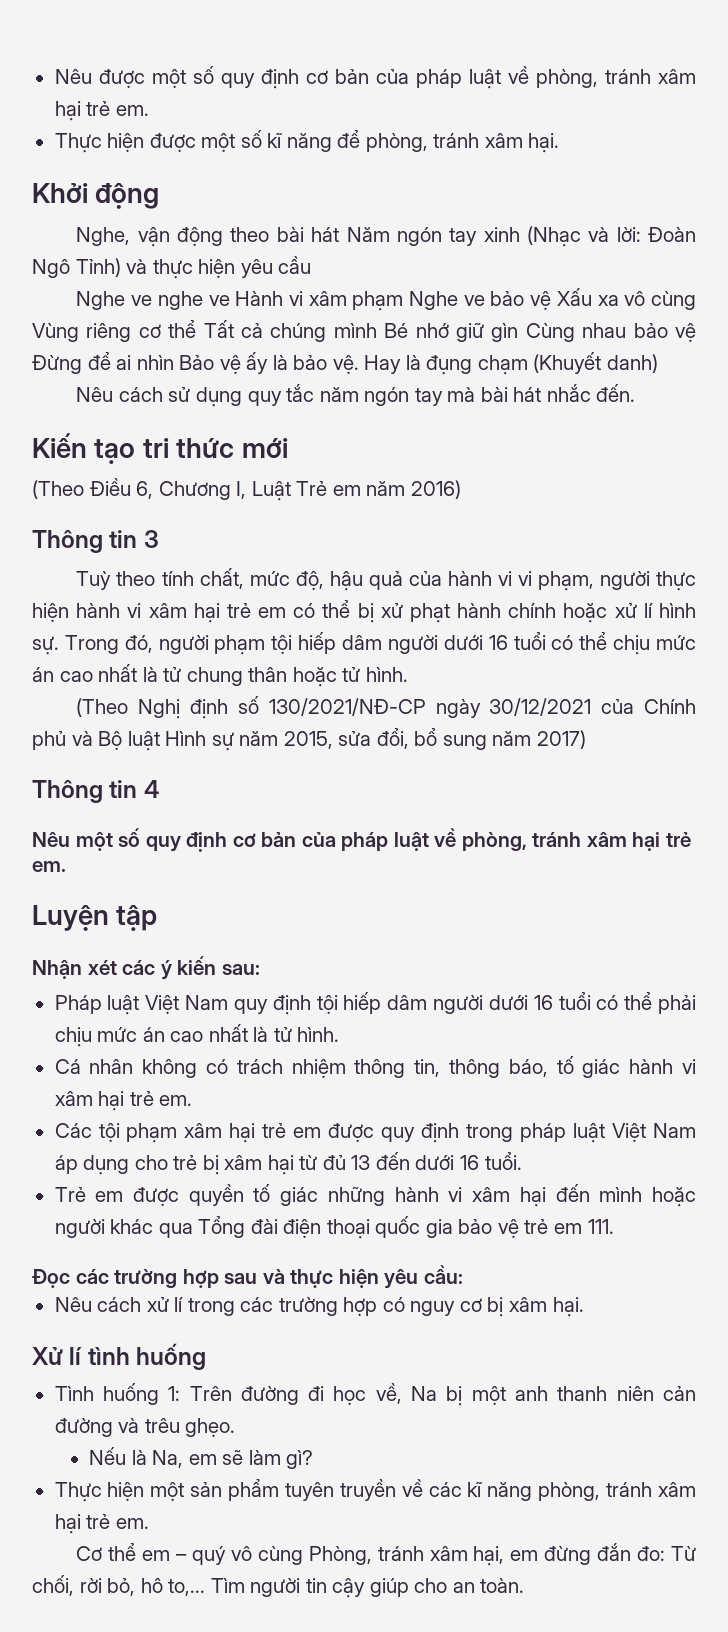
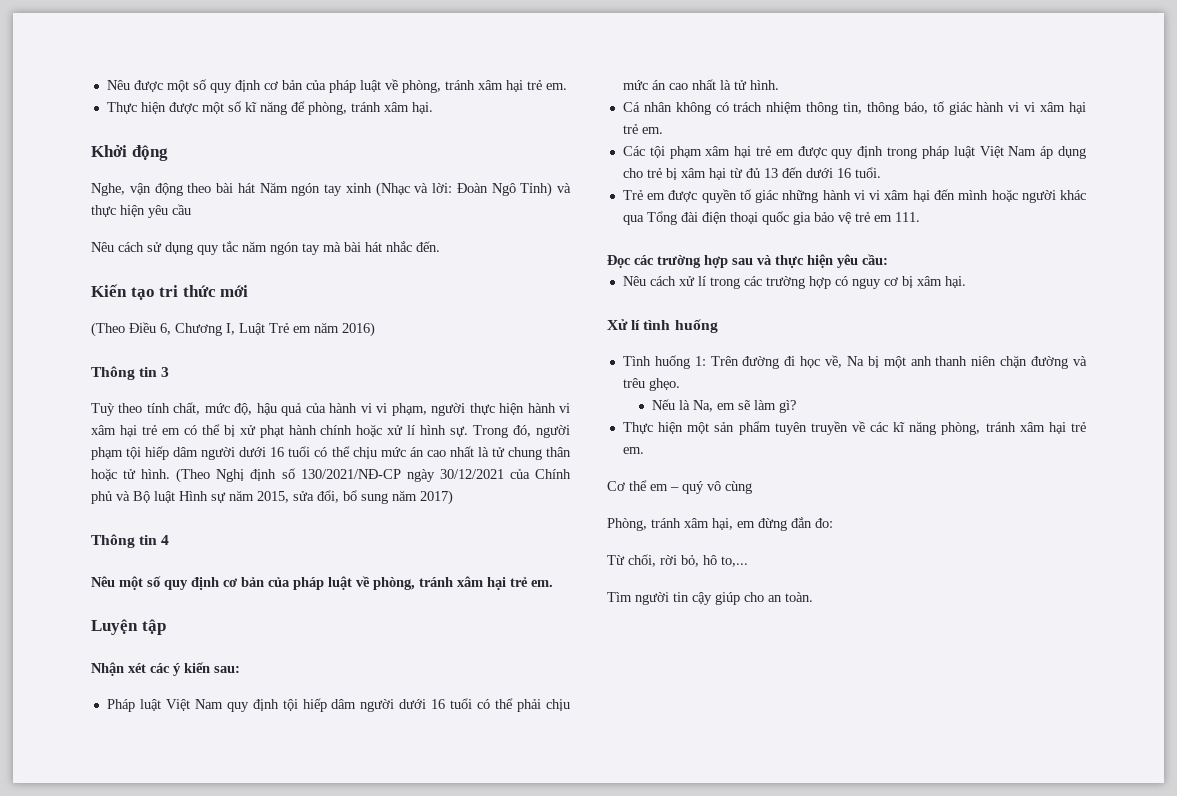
- Nghe ve nghe ve Hành vi xâm phạm Nghe ve bảo vệ Xấu xa vô cùng Vùng riêng cơ thể Tất cả chúng mình Bé nhớ giữ gìn Cùng nhau bảo vệ Đừng để ai nhìn Bảo vệ ấy là bảo vệ. Hay là đụng chạm (Khuyết danh)
- Trong đó, người phạm tội hiếp dâm người dưới 16 tuổi có thể chịu mức án cao nhất là tử chung thân hoặc tử hình.
- (Theo Nghị định số 130/2021/NĐ-CP ngày 30/12/2021 của Chính phủ và Bộ luật Hình sự năm 2015, sửa đổi, bổ sung năm 2017)
+ Trong đó, người phạm tội hiếp dâm người dưới 16 tuổi có thể chịu mức án cao nhất là tử chung thân hoặc tử hình. (Theo Nghị định số 130/2021/NĐ-CP ngày 30/12/2021 của Chính phủ và Bộ luật Hình sự năm 2015, sửa đổi, bổ sung năm 2017)
- Cá nhân không có trách nhiệm thông tin, thông báo, tố giác hành vi xâm hại trẻ em.
+ Cá nhân không có trách nhiệm thông tin, thông báo, tố giác hành vi vi xâm hại trẻ em.
- Trẻ em được quyền tố giác những hành vi xâm hại đến mình hoặc người khác qua Tổng đài điện thoại quốc gia bảo vệ trẻ em 111.
+ Trẻ em được quyền tố giác những hành vi vi xâm hại đến mình hoặc người khác qua Tổng đài điện thoại quốc gia bảo vệ trẻ em 111.
- Tình huống 1: Trên đường đi học về, Na bị một anh thanh niên cản đường và trêu ghẹo.
+ Tình huống 1: Trên đường đi học về, Na bị một anh thanh niên chặn đường và trêu ghẹo.
- Cơ thể em – quý vô cùng Phòng, tránh xâm hại, em đừng đắn đo: Từ chối, rời bỏ, hô to,... Tìm người tin cậy giúp cho an toàn.
+ Cơ thể em – quý vô cùng
+ Phòng, tránh xâm hại, em đừng đắn đo:
+ Từ chối, rời bỏ, hô to,...
+ Tìm người tin cậy giúp cho an toàn.

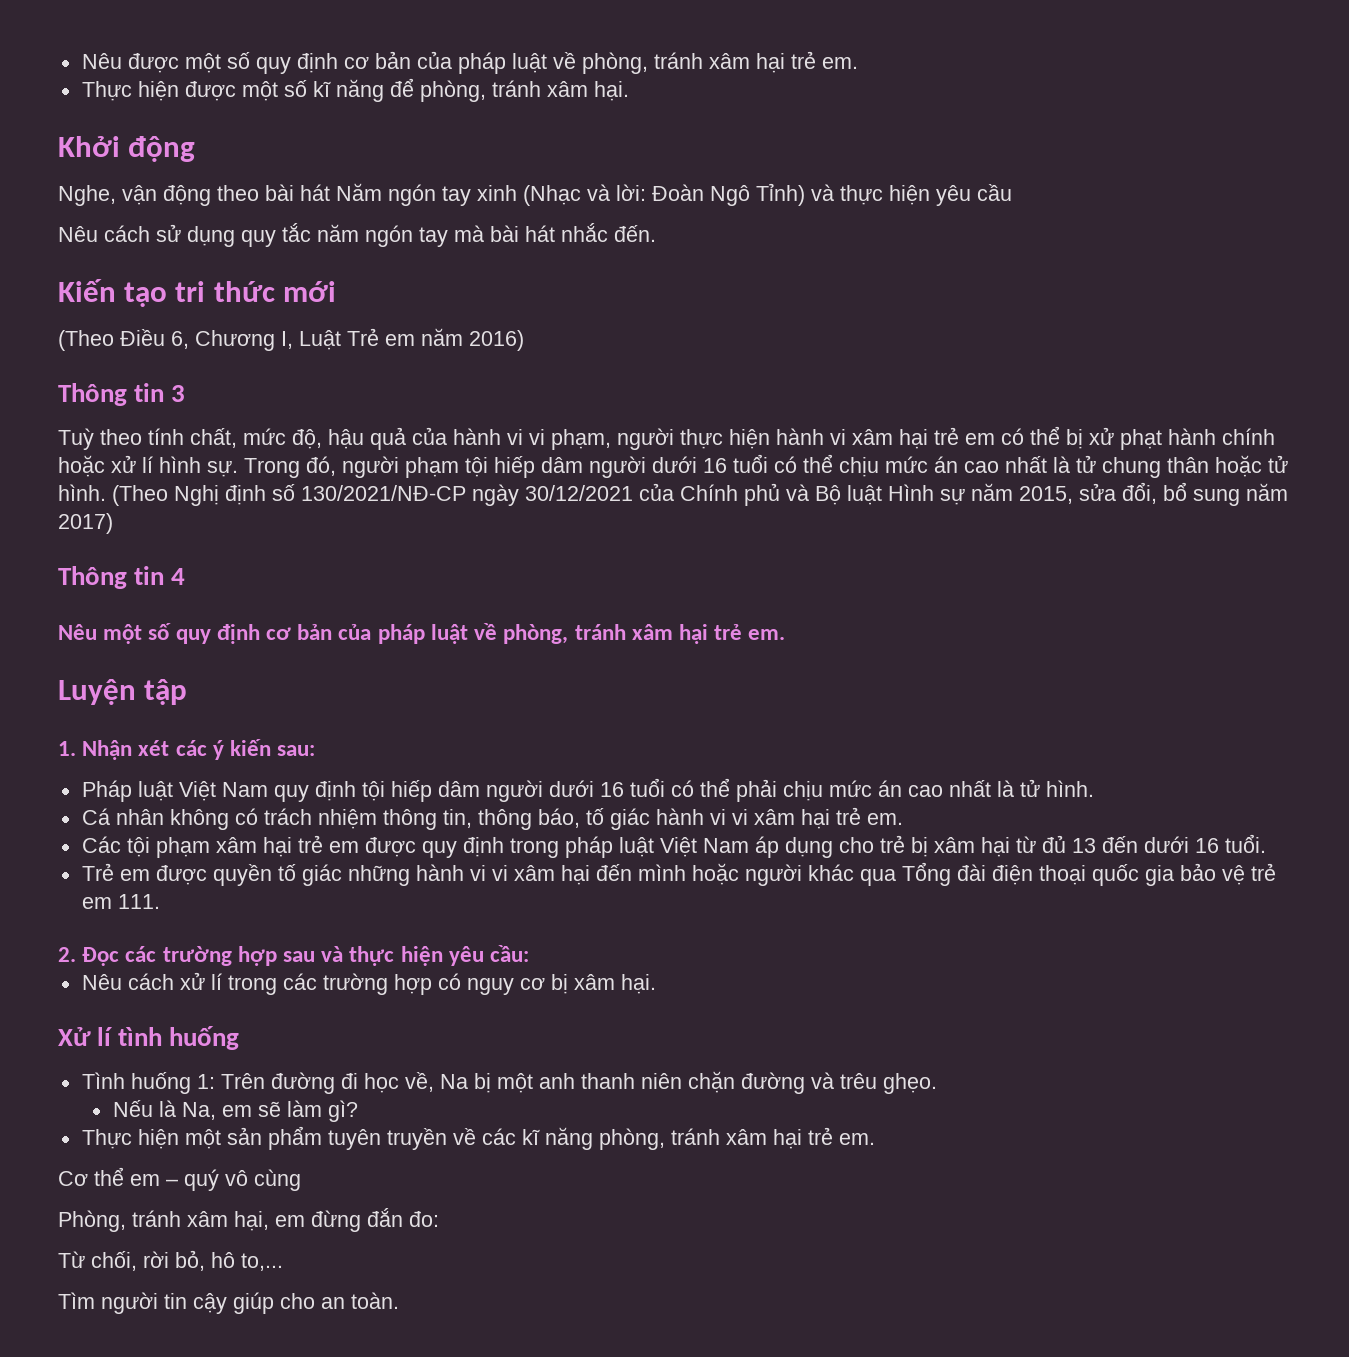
- Nhận xét các ý kiến sau:
+ 1. Nhận xét các ý kiến sau:
- Đọc các trường hợp sau và thực hiện yêu cầu:
+ 2. Đọc các trường hợp sau và thực hiện yêu cầu:

